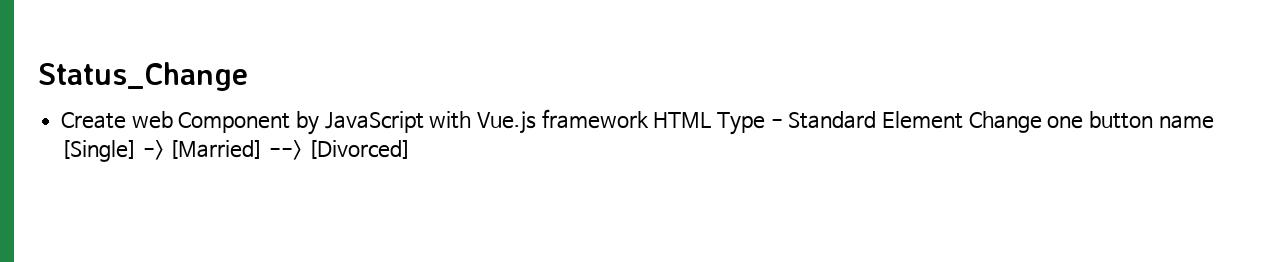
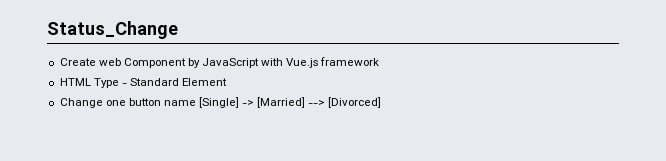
- Create web Component by JavaScript with Vue.js framework HTML Type - Standard Element Change one button name [Single] -> [Married] --> [Divorced]
+ Create web Component by JavaScript with Vue.js framework
+ HTML Type - Standard Element
+ Change one button name [Single] -> [Married] --> [Divorced]

